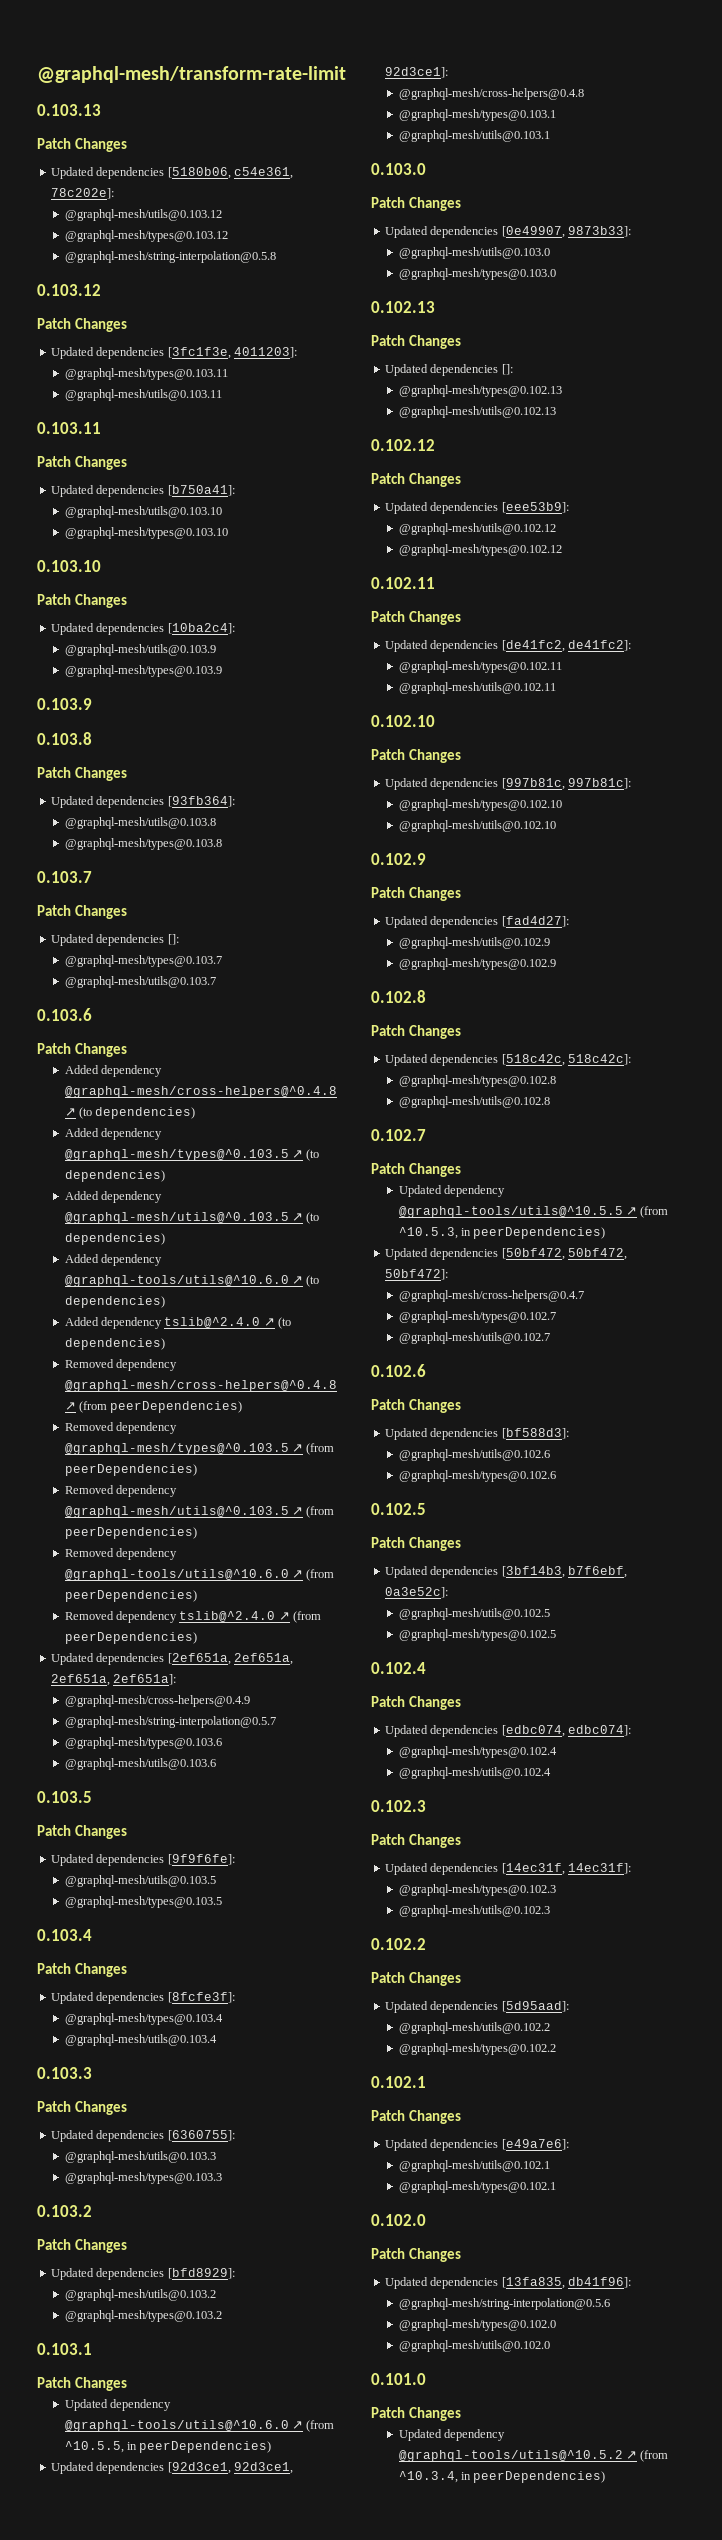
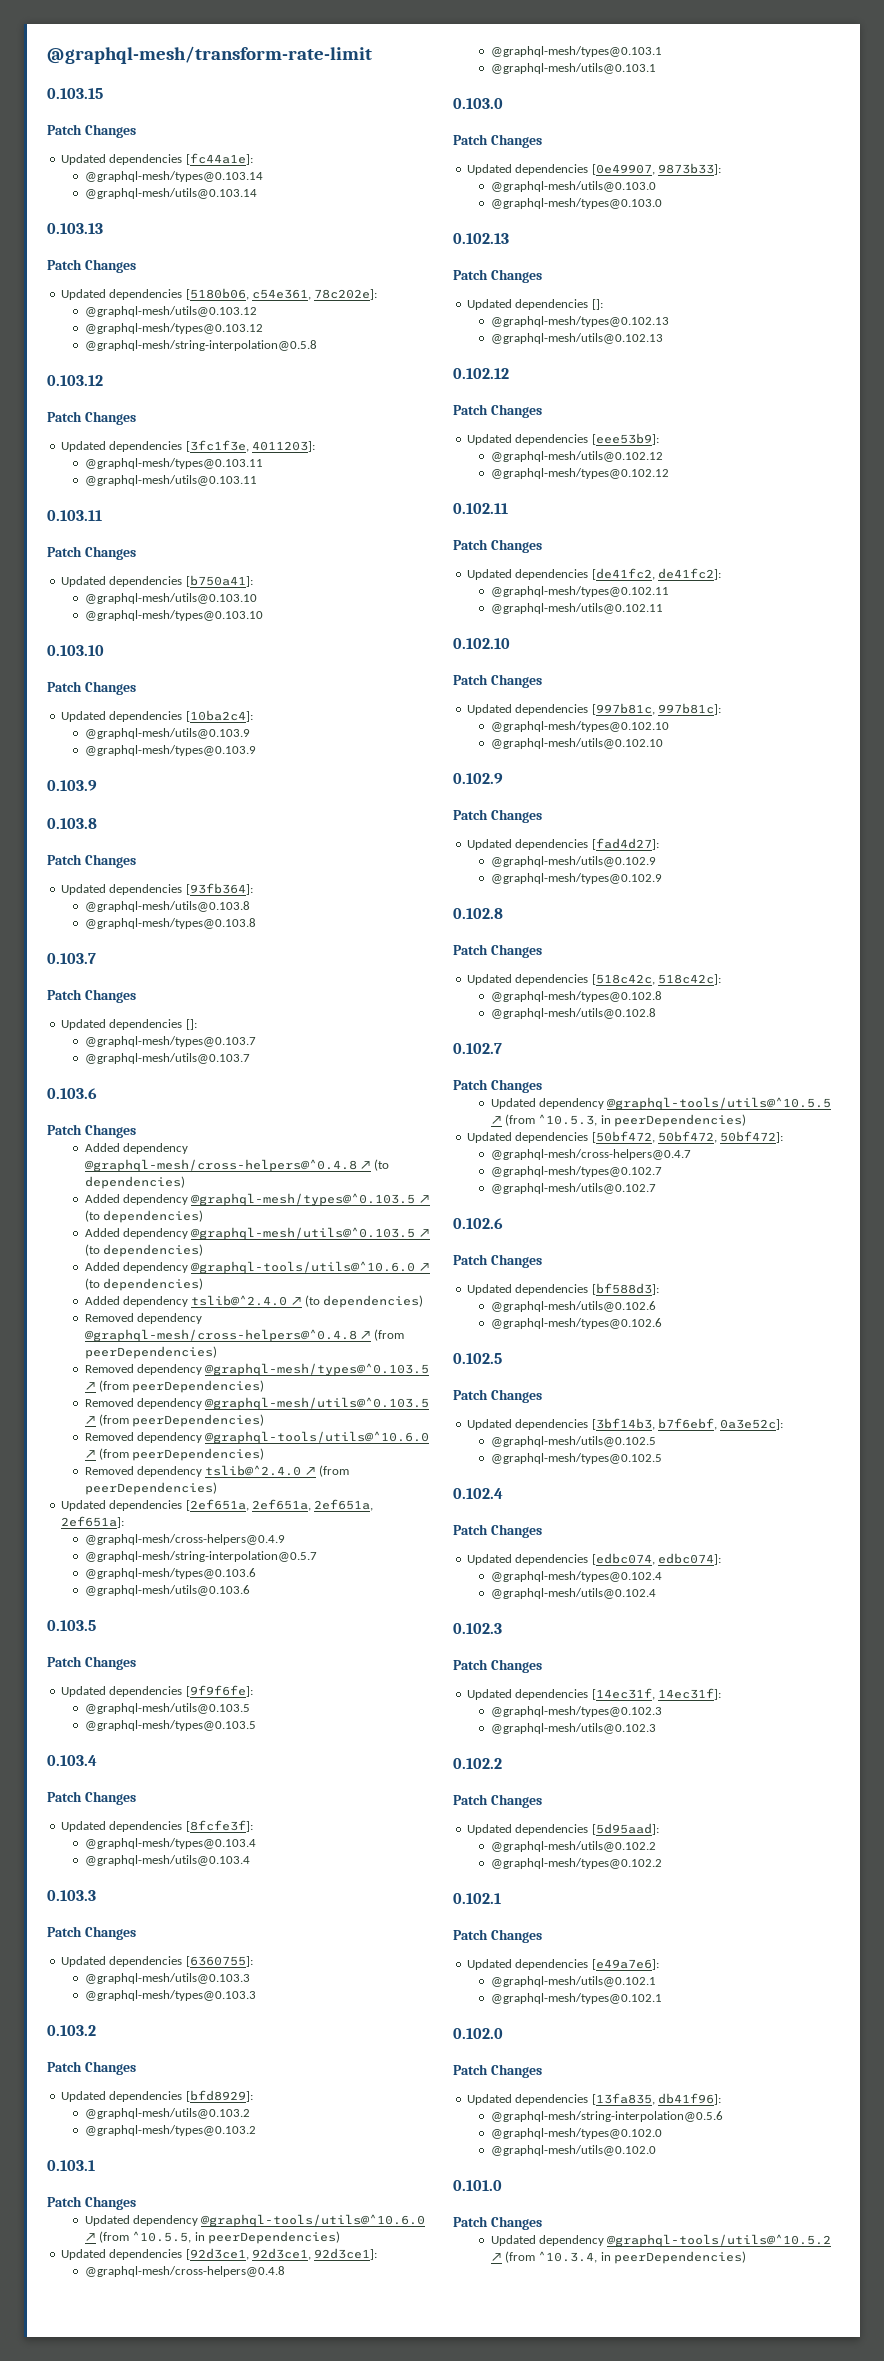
+ 0.103.15
+ Patch Changes
+ Updated dependencies [fc44a1e]:
+ @graphql-mesh/types@0.103.14
+ @graphql-mesh/utils@0.103.14

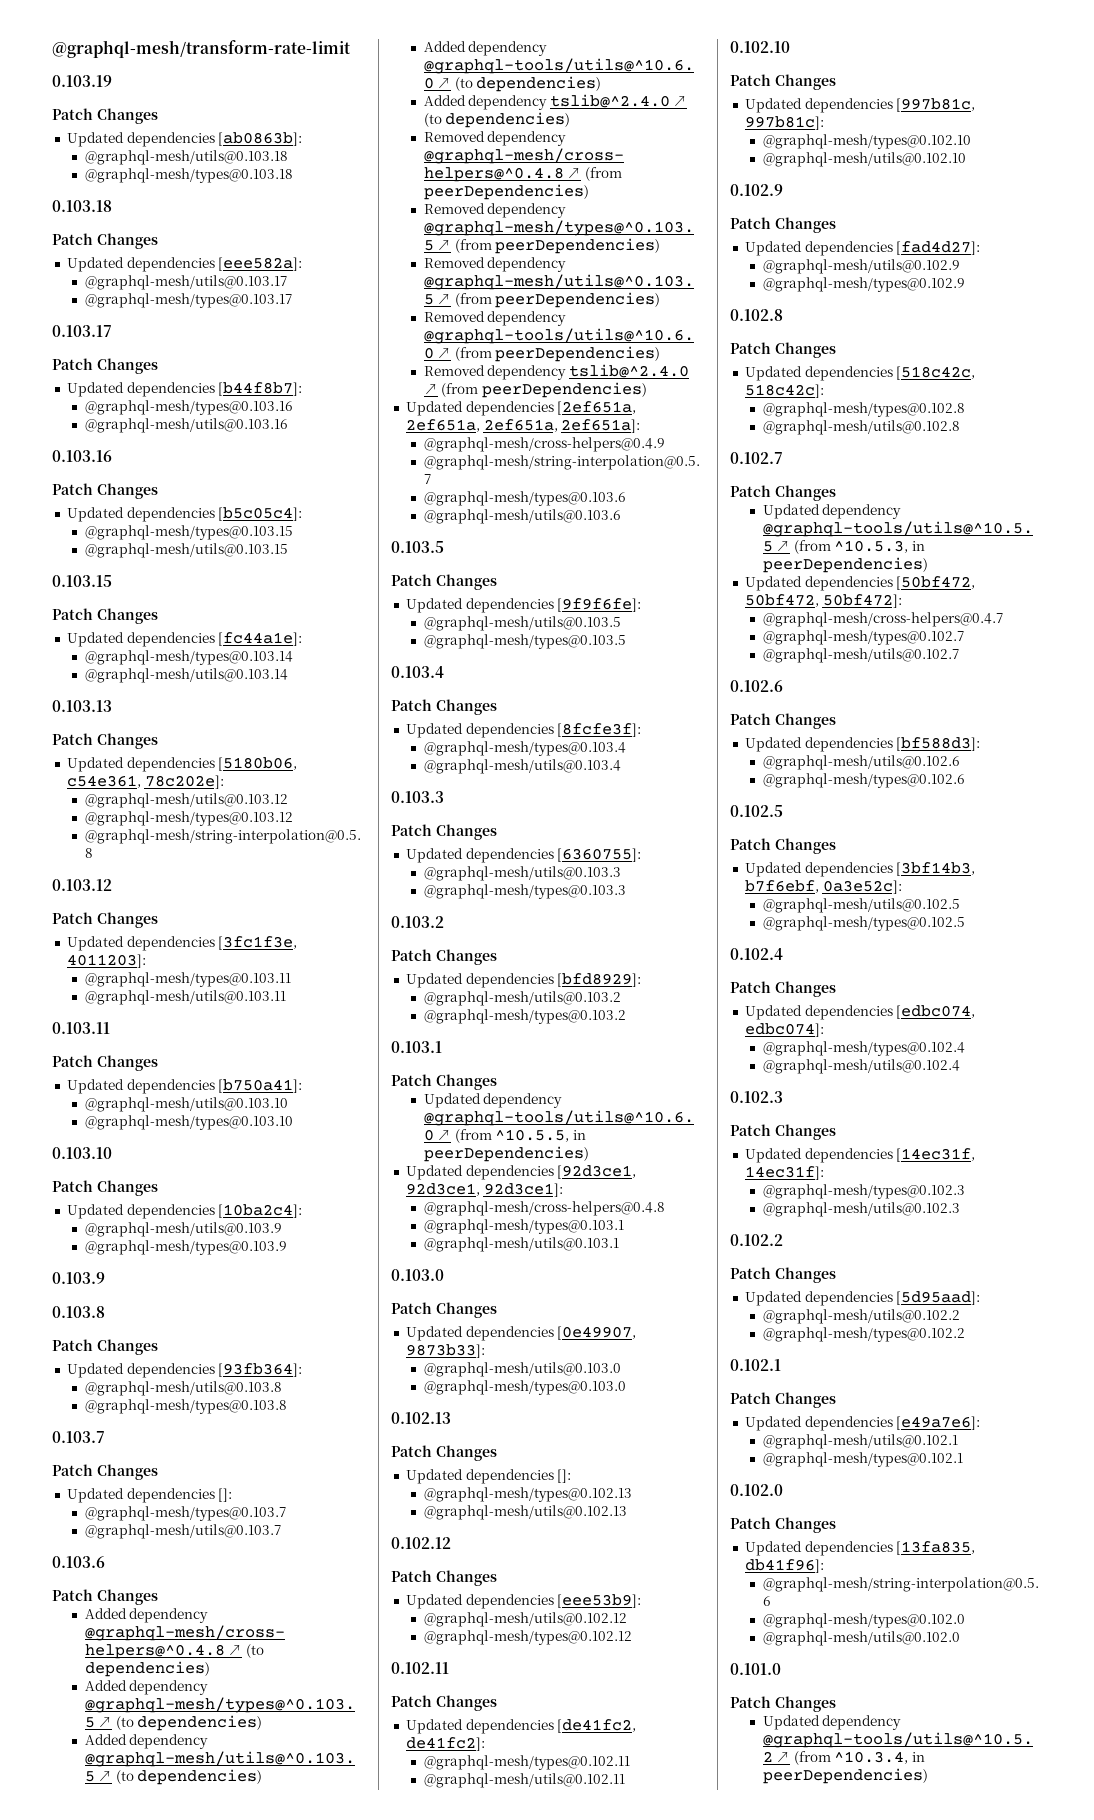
+ 0.103.19
+ Patch Changes
+ Updated dependencies [ab0863b]:
+ @graphql-mesh/utils@0.103.18
+ @graphql-mesh/types@0.103.18
+ 0.103.18
+ Patch Changes
+ Updated dependencies [eee582a]:
+ @graphql-mesh/utils@0.103.17
+ @graphql-mesh/types@0.103.17
+ 0.103.17
+ Patch Changes
+ Updated dependencies [b44f8b7]:
+ @graphql-mesh/types@0.103.16
+ @graphql-mesh/utils@0.103.16
+ 0.103.16
+ Patch Changes
+ Updated dependencies [b5c05c4]:
+ @graphql-mesh/types@0.103.15
+ @graphql-mesh/utils@0.103.15

